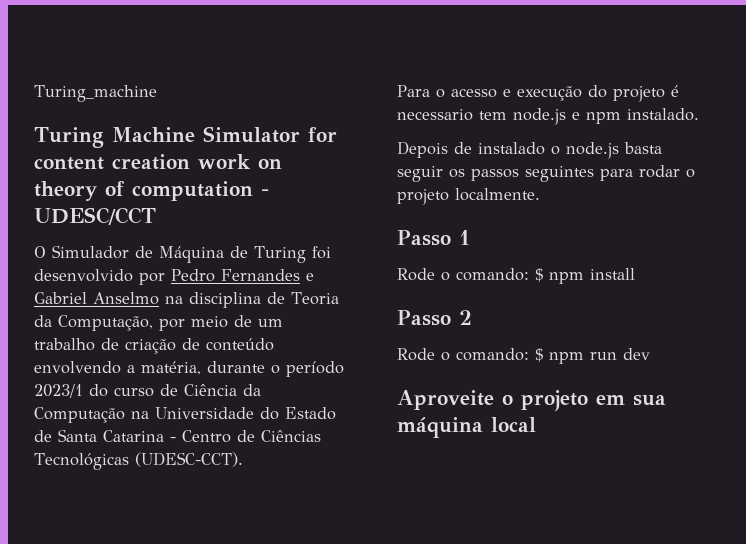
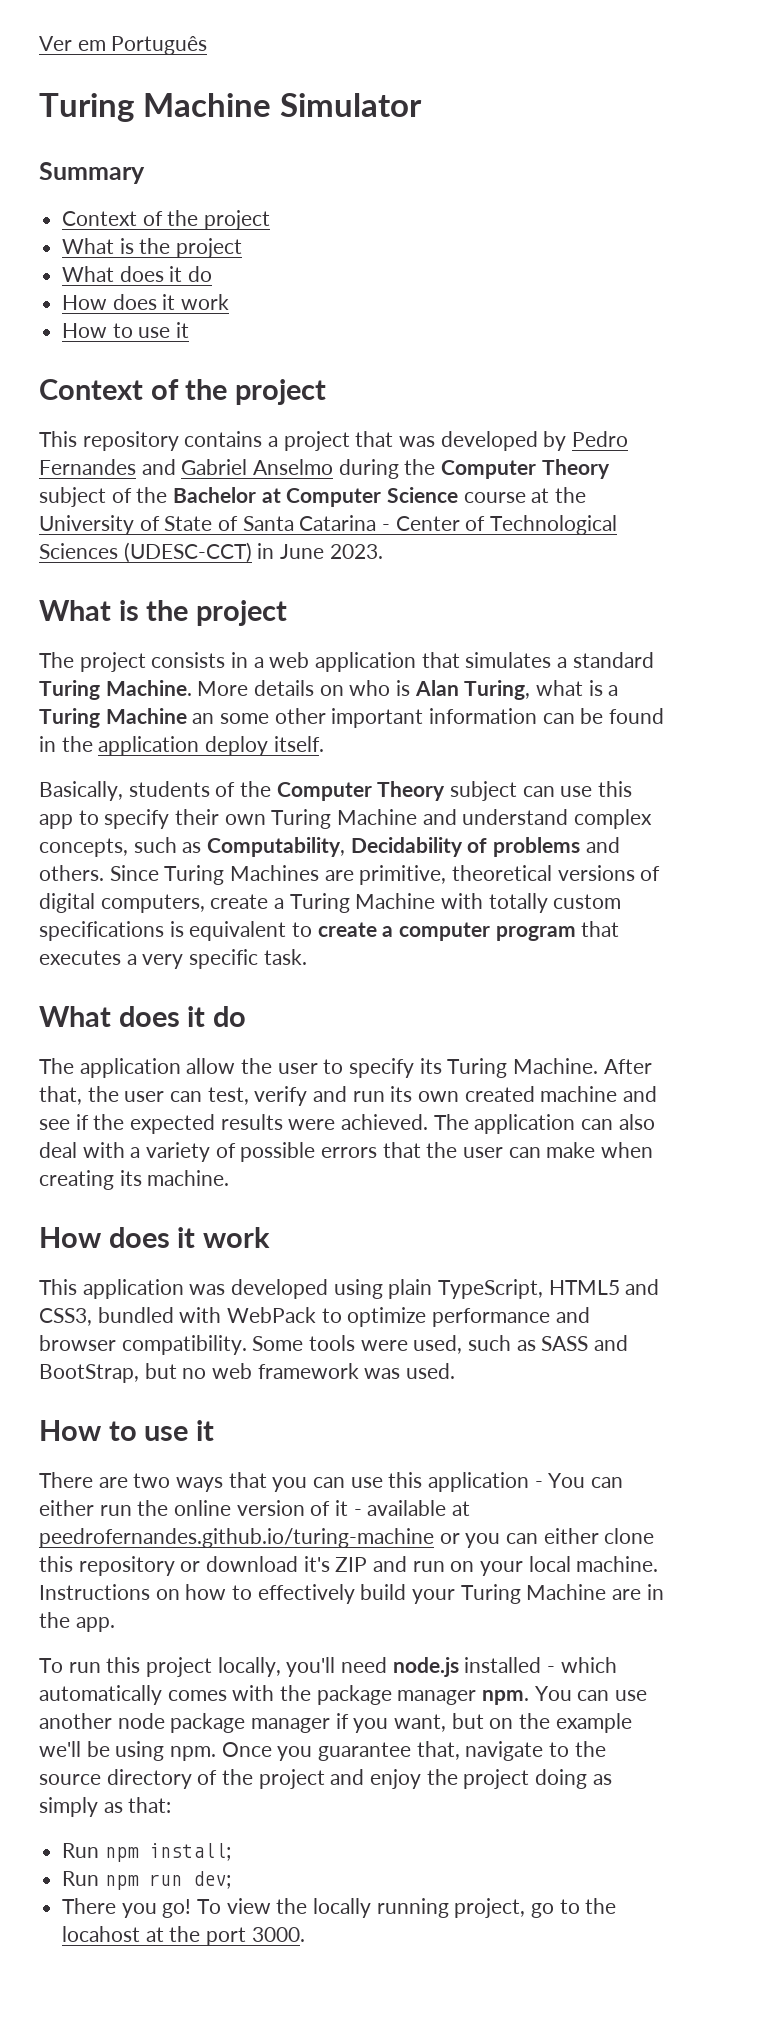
- Turing_machine
+ Ver em Português
- Turing Machine Simulator for content creation work on theory of computation - UDESC/CCT
- O Simulador de Máquina de Turing foi desenvolvido por Pedro Fernandes e Gabriel Anselmo na disciplina de Teoria da Computação, por meio de um trabalho de criação de conteúdo envolvendo a matéria, durante o período 2023/1 do curso de Ciência da Computação na Universidade do Estado de Santa Catarina - Centro de Ciências Tecnológicas (UDESC-CCT).
- Para o acesso e execução do projeto é necessario tem node.js e npm instalado.
- Depois de instalado o node.js basta seguir os passos seguintes para rodar o projeto localmente.
- Passo 1
- Rode o comando: $ npm install
- Passo 2
- Rode o comando: $ npm run dev
- Aproveite o projeto em sua máquina local
+ Turing Machine Simulator
+ Summary
+ Context of the project
+ What is the project
+ What does it do
+ How does it work
+ How to use it
+ Context of the project
+ This repository contains a project that was developed by Pedro Fernandes and Gabriel Anselmo during the Computer Theory subject of the Bachelor at Computer Science course at the University of State of Santa Catarina - Center of Technological Sciences (UDESC-CCT) in June 2023.
+ What is the project
+ The project consists in a web application that simulates a standard Turing Machine. More details on who is Alan Turing, what is a Turing Machine an some other important information can be found in the application deploy itself.
+ Basically, students of the Computer Theory subject can use this app to specify their own Turing Machine and understand complex concepts, such as Computability, Decidability of problems and others. Since Turing Machines are primitive, theoretical versions of digital computers, create a Turing Machine with totally custom specifications is equivalent to create a computer program that executes a very specific task.
+ What does it do
+ The application allow the user to specify its Turing Machine. After that, the user can test, verify and run its own created machine and see if the expected results were achieved. The application can also deal with a variety of possible errors that the user can make when creating its machine.
+ How does it work
+ This application was developed using plain TypeScript, HTML5 and CSS3, bundled with WebPack to optimize performance and browser compatibility. Some tools were used, such as SASS and BootStrap, but no web framework was used.
+ How to use it
+ There are two ways that you can use this application - You can either run the online version of it - available at peedrofernandes.github.io/turing-machine or you can either clone this repository or download it's ZIP and run on your local machine. Instructions on how to effectively build your Turing Machine are in the app.
+ To run this project locally, you'll need node.js installed - which automatically comes with the package manager npm. You can use another node package manager if you want, but on the example we'll be using npm. Once you guarantee that, navigate to the source directory of the project and enjoy the project doing as simply as that:
+ Run npm install;
+ Run npm run dev;
+ There you go! To view the locally running project, go to the locahost at the port 3000.

